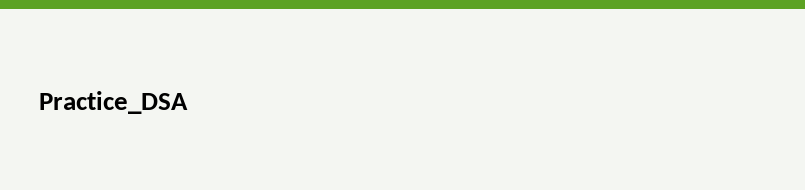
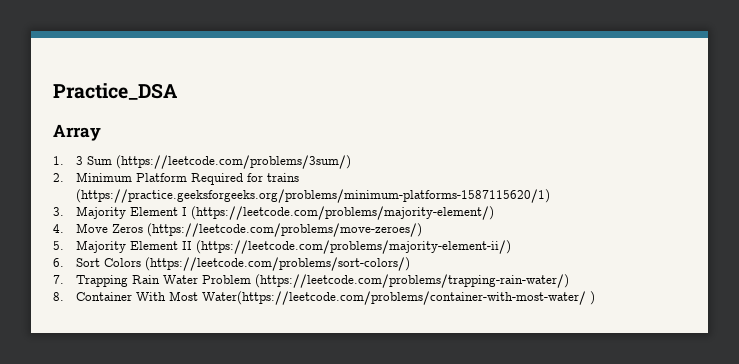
+ Array
+ 1. 3 Sum (https://leetcode.com/problems/3sum/)
+ 2. Minimum Platform Required for trains (https://practice.geeksforgeeks.org/problems/minimum-platforms-1587115620/1)
+ 3. Majority Element I (https://leetcode.com/problems/majority-element/)
+ 4. Move Zeros (https://leetcode.com/problems/move-zeroes/)
+ 5. Majority Element II (https://leetcode.com/problems/majority-element-ii/)
+ 6. Sort Colors (https://leetcode.com/problems/sort-colors/)
+ 7. Trapping Rain Water Problem (https://leetcode.com/problems/trapping-rain-water/)
+ 8. Container With Most Water(https://leetcode.com/problems/container-with-most-water/ )

